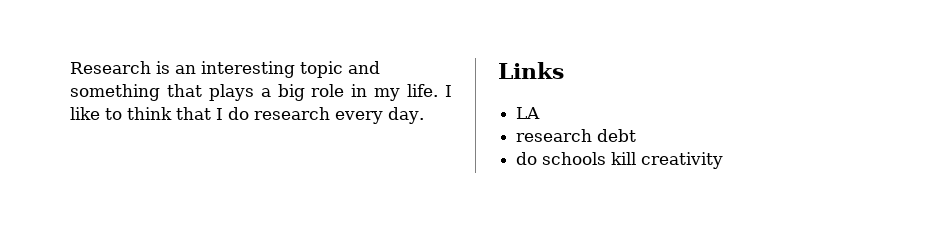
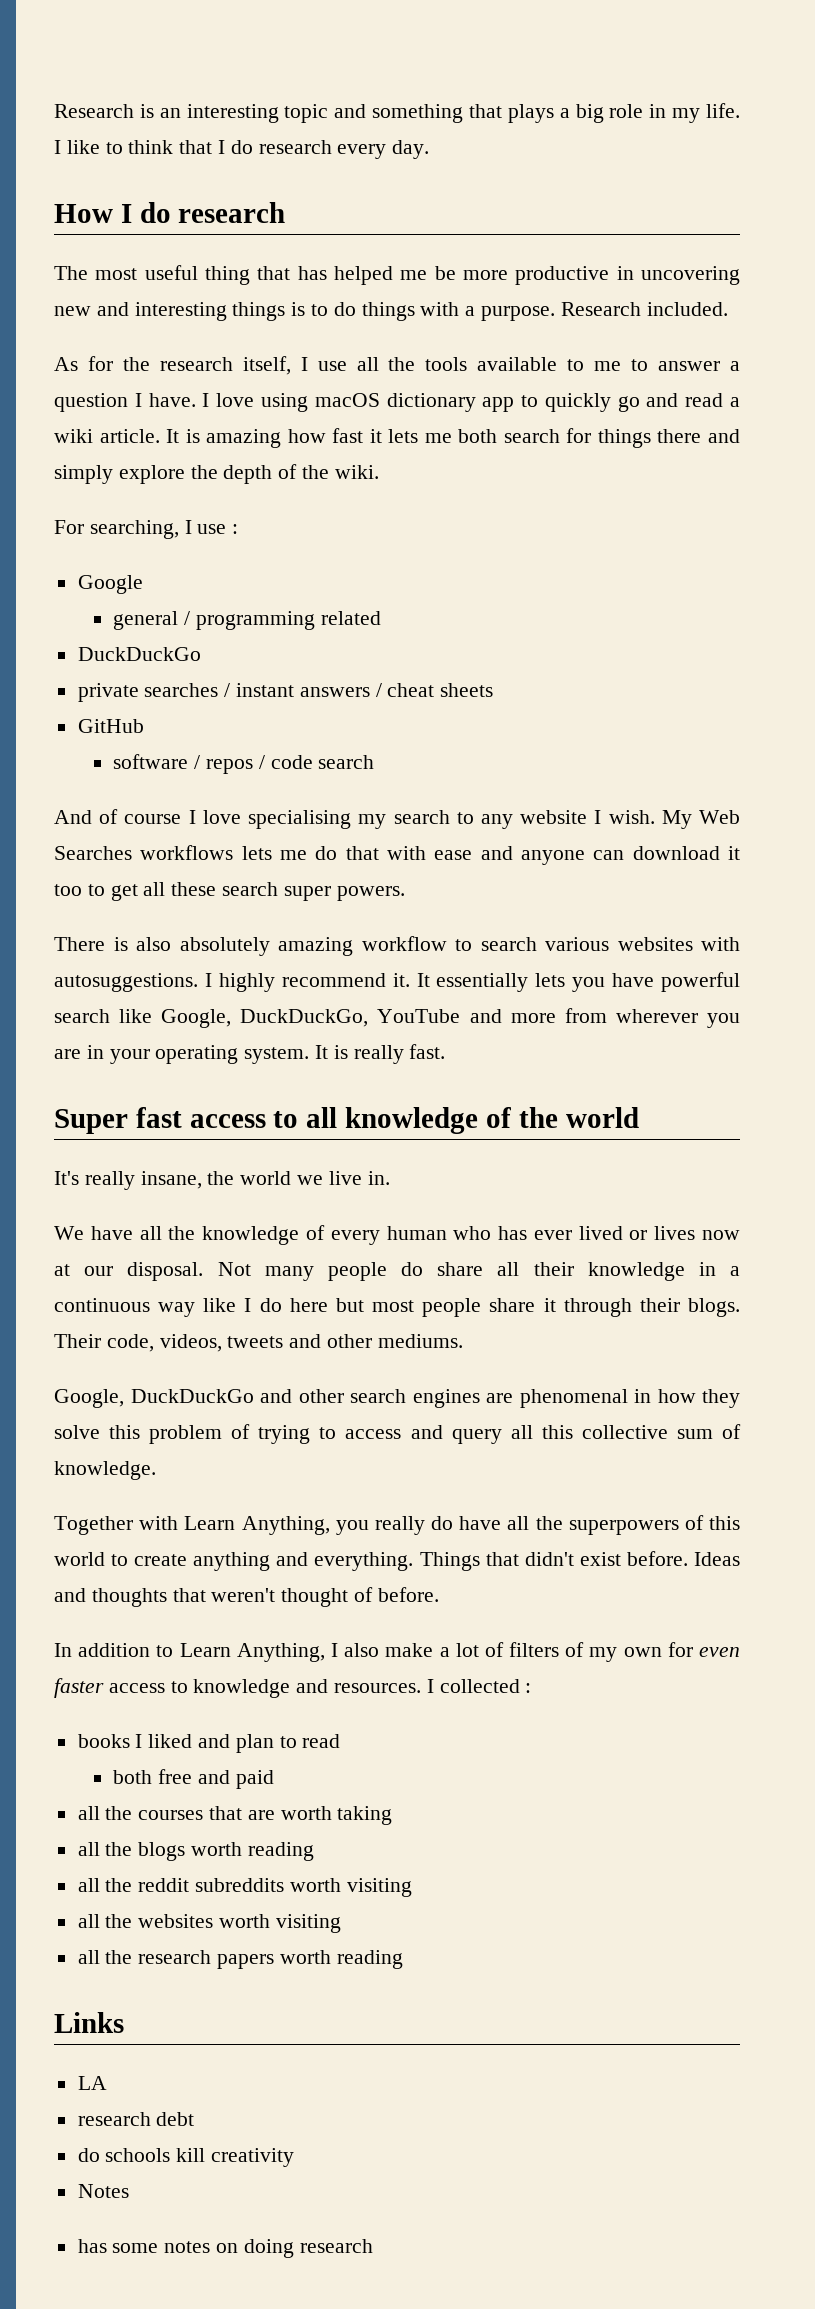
+ How I do research
+ The most useful thing that has helped me be more productive in uncovering new and interesting things is to do things with a purpose. Research included.
+ As for the research itself, I use all the tools available to me to answer a question I have. I love using macOS dictionary app to quickly go and read a wiki article. It is amazing how fast it lets me both search for things there and simply explore the depth of the wiki.
+ For searching, I use :
+ Google
+ general / programming related
+ DuckDuckGo
+ private searches / instant answers / cheat sheets
+ GitHub
+ software / repos / code search
+ And of course I love specialising my search to any website I wish. My Web Searches workflows lets me do that with ease and anyone can download it too to get all these search super powers.
+ There is also absolutely amazing workflow to search various websites with autosuggestions. I highly recommend it. It essentially lets you have powerful search like Google, DuckDuckGo, YouTube and more from wherever you are in your operating system. It is really fast.
+ Super fast access to all knowledge of the world
+ It's really insane, the world we live in.
+ We have all the knowledge of every human who has ever lived or lives now at our disposal. Not many people do share all their knowledge in a continuous way like I do here but most people share it through their blogs. Their code, videos, tweets and other mediums.
+ Google, DuckDuckGo and other search engines are phenomenal in how they solve this problem of trying to access and query all this collective sum of knowledge.
+ Together with Learn Anything, you really do have all the superpowers of this world to create anything and everything. Things that didn't exist before. Ideas and thoughts that weren't thought of before.
+ In addition to Learn Anything, I also make a lot of filters of my own for even faster access to knowledge and resources. I collected :
+ books I liked and plan to read
+ both free and paid
+ all the courses that are worth taking
+ all the blogs worth reading
+ all the reddit subreddits worth visiting
+ all the websites worth visiting
+ all the research papers worth reading
+ Notes
+ has some notes on doing research

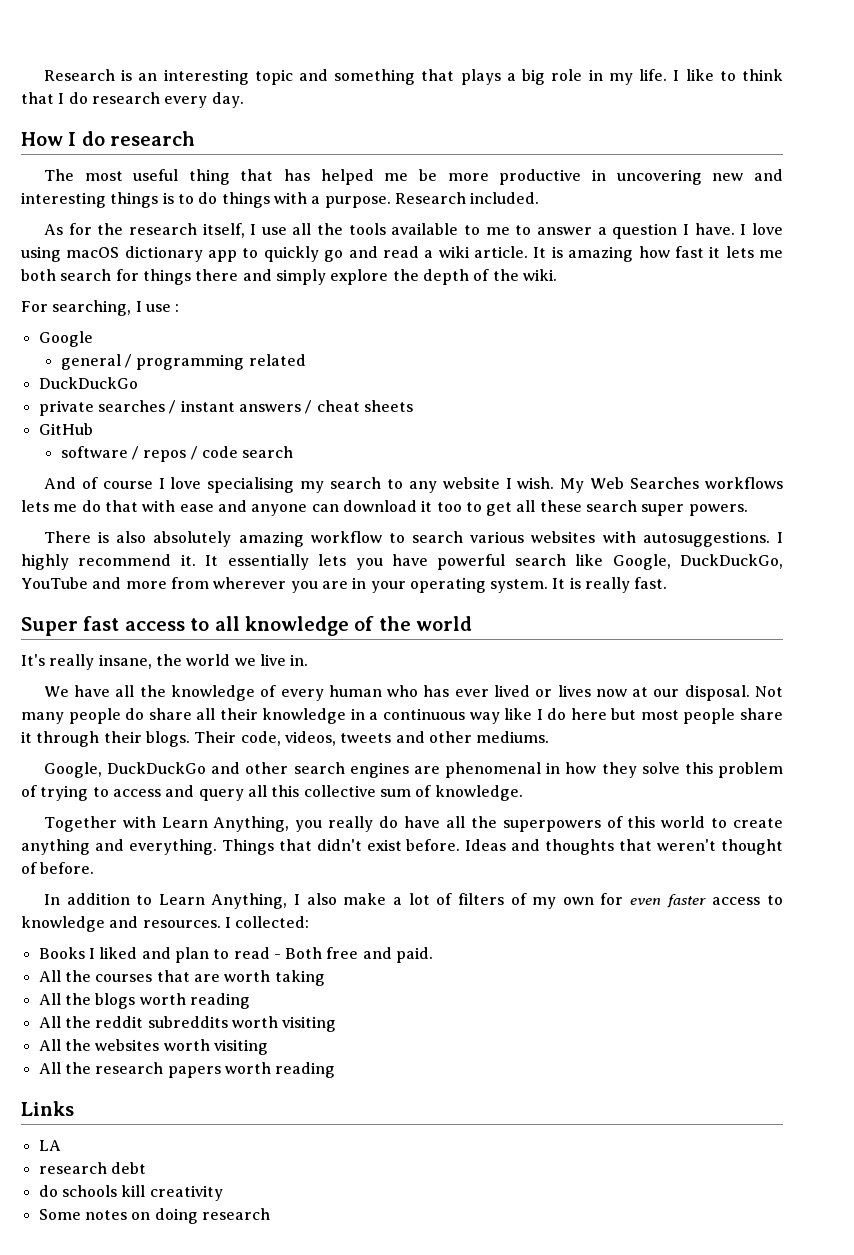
- I collected :
- books I liked and plan to read
- both free and paid
- all the courses that are worth taking
+ I collected:
+ Books I liked and plan to read - Both free and paid.
+ All the courses that are worth taking
- all the blogs worth reading
+ All the blogs worth reading
- all the reddit subreddits worth visiting
+ All the reddit subreddits worth visiting
- all the websites worth visiting
+ All the websites worth visiting
- all the research papers worth reading
+ All the research papers worth reading
- Notes
- has some notes on doing research
+ Some notes on doing research

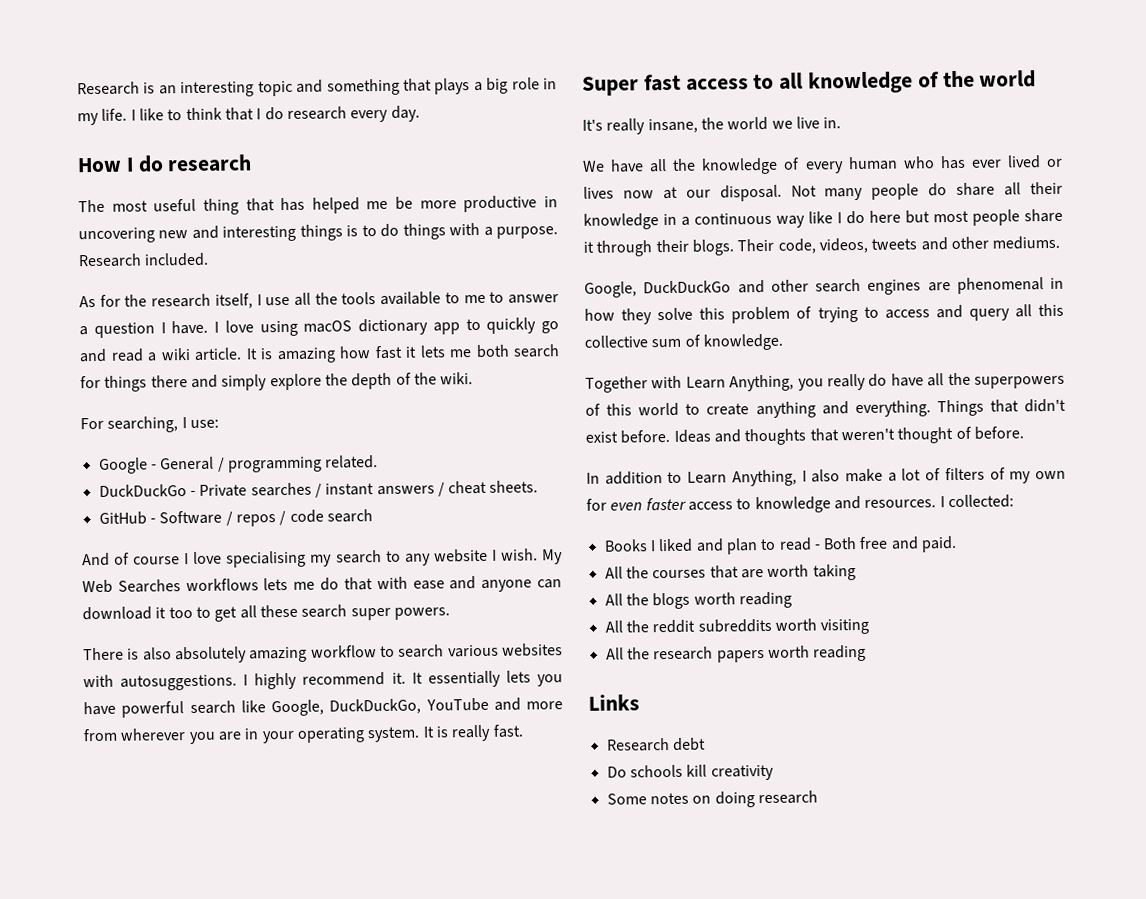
- For searching, I use :
+ For searching, I use:
- Google
- general / programming related
- DuckDuckGo
- private searches / instant answers / cheat sheets
+ Google - General / programming related.
+ DuckDuckGo - Private searches / instant answers / cheat sheets.
- GitHub
- software / repos / code search
+ GitHub - Software / repos / code search
- All the websites worth visiting
- LA
- research debt
+ Research debt
- do schools kill creativity
+ Do schools kill creativity

